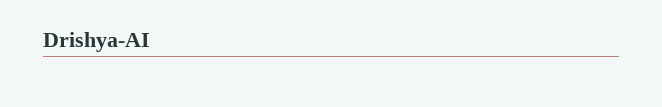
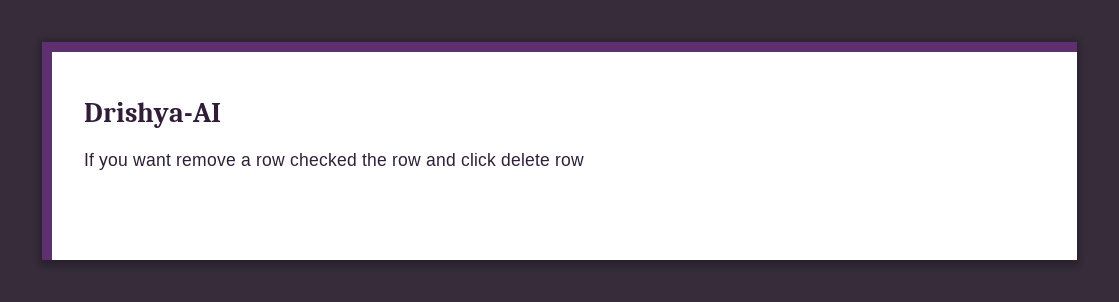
+ If you want remove a row checked the row and click delete row

